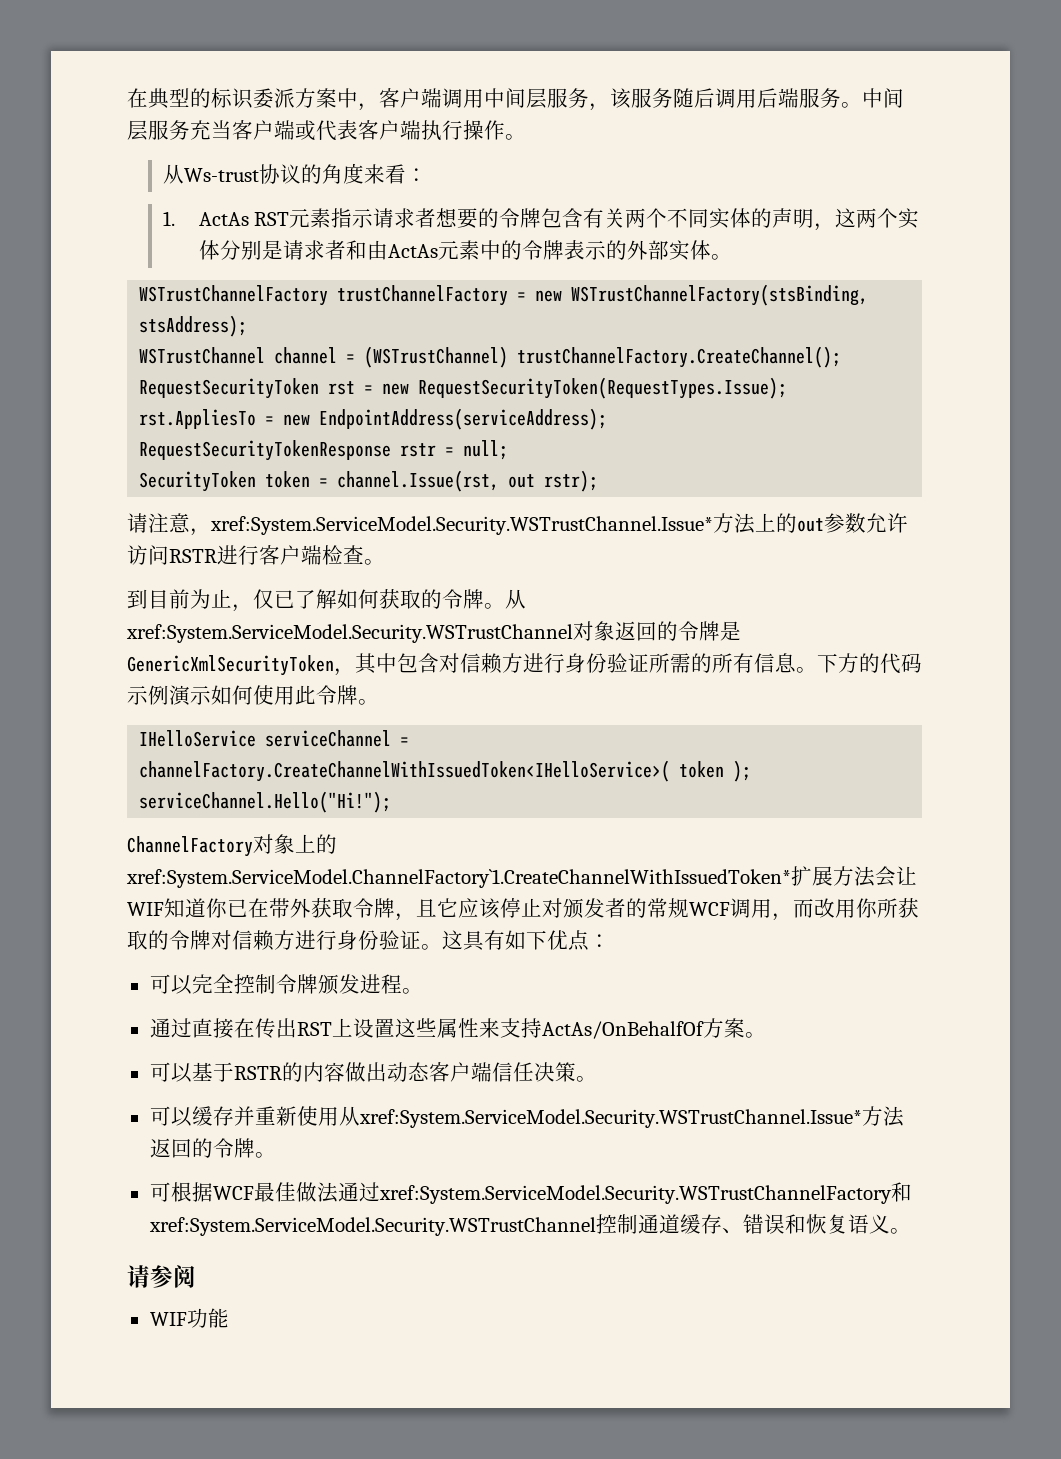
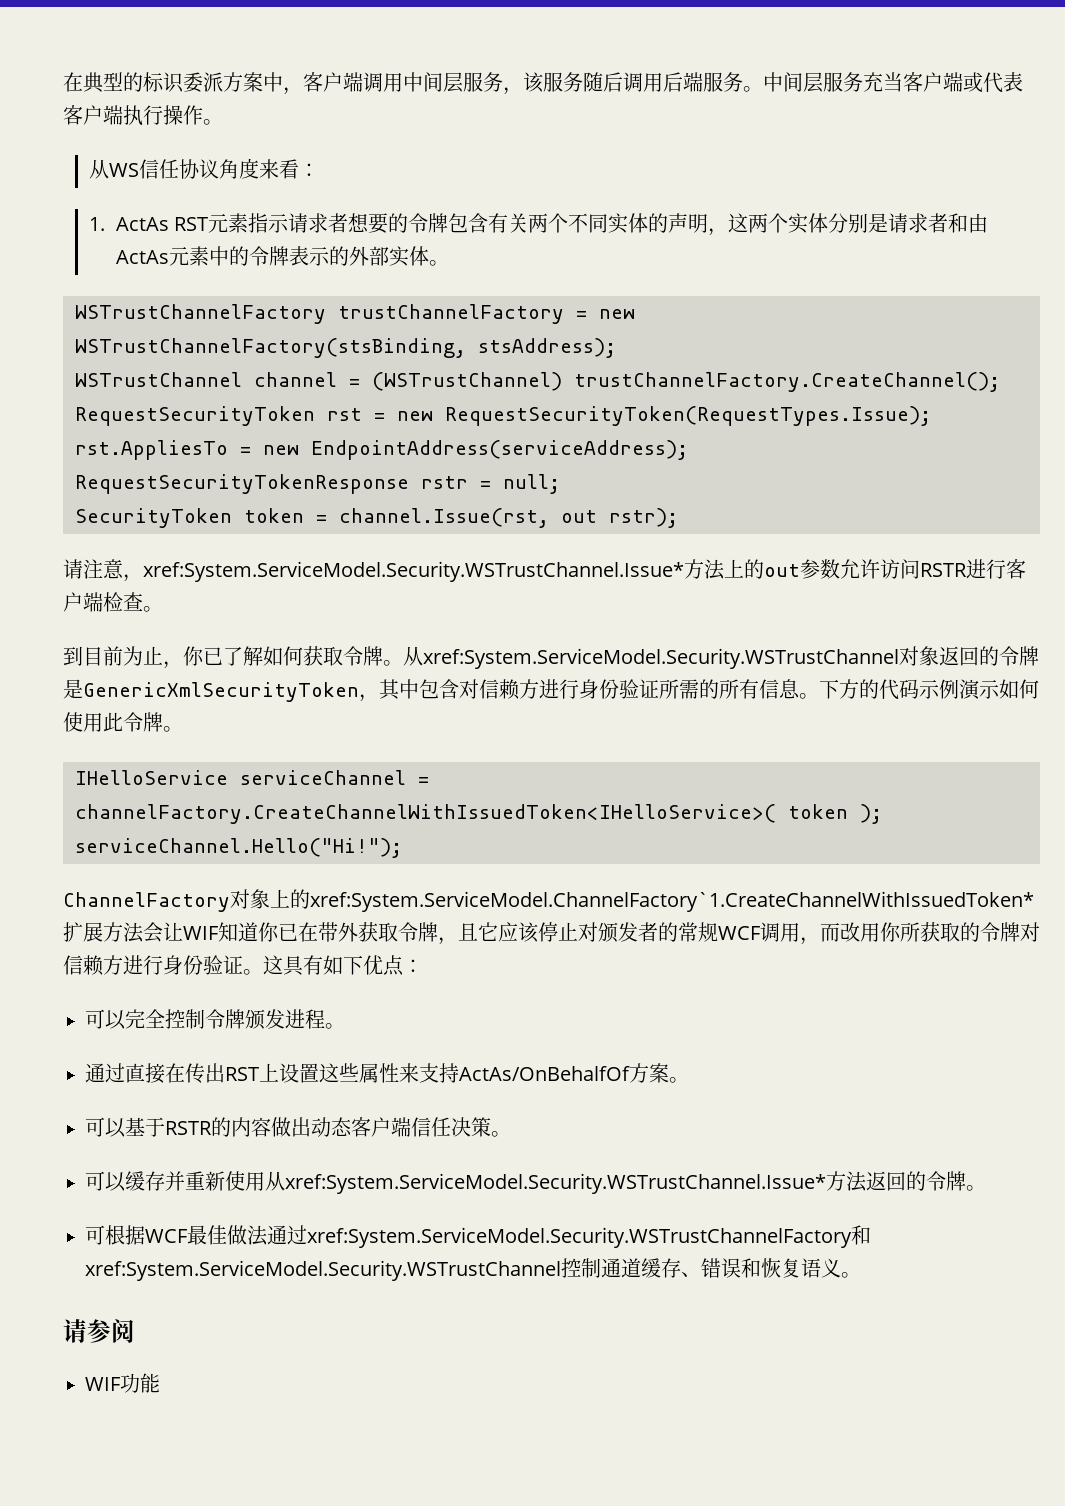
- 从Ws-trust协议的角度来看：
+ 从WS信任协议角度来看：
- 到目前为止，仅已了解如何获取的令牌。
+ 到目前为止，你已了解如何获取令牌。

